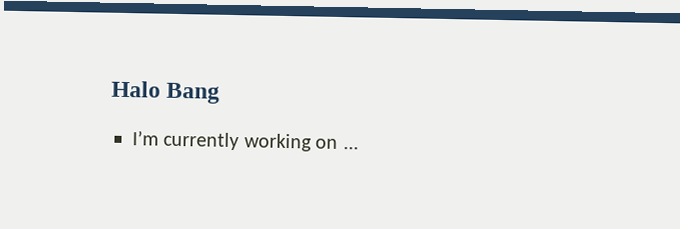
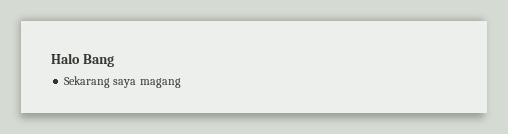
- I’m currently working on ...
+ Sekarang saya magang

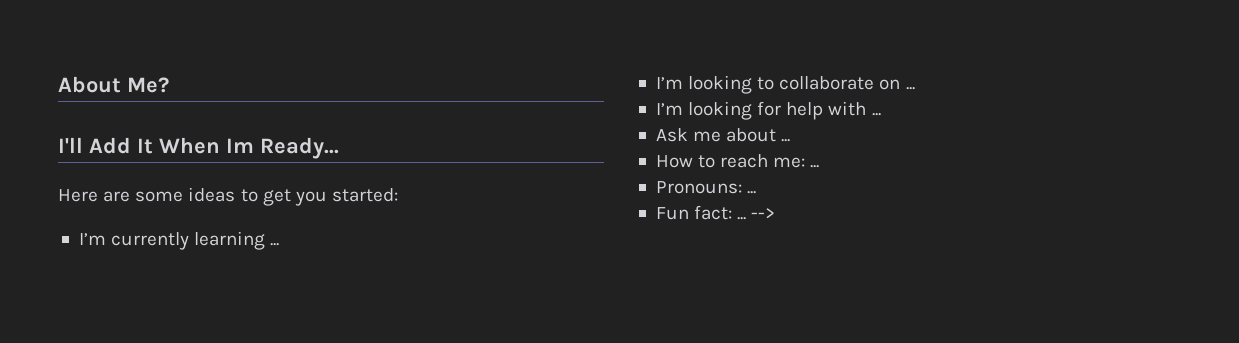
- Halo Bang
- Sekarang saya magang
+ About Me?
+ I'll Add It When Im Ready...
+ Here are some ideas to get you started:
+ I’m currently learning ...
+ I’m looking to collaborate on ...
+ I’m looking for help with ...
+ Ask me about ...
+ How to reach me: ...
+ Pronouns: ...
+ Fun fact: ... -->

